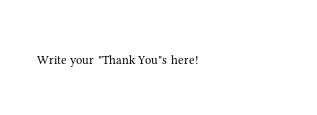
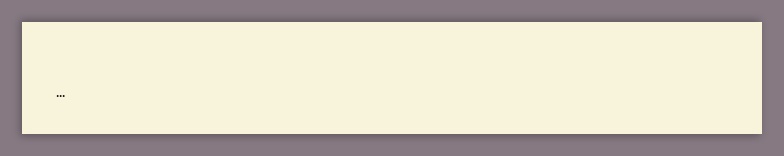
- Write your "Thank You"s here!
+ ...

